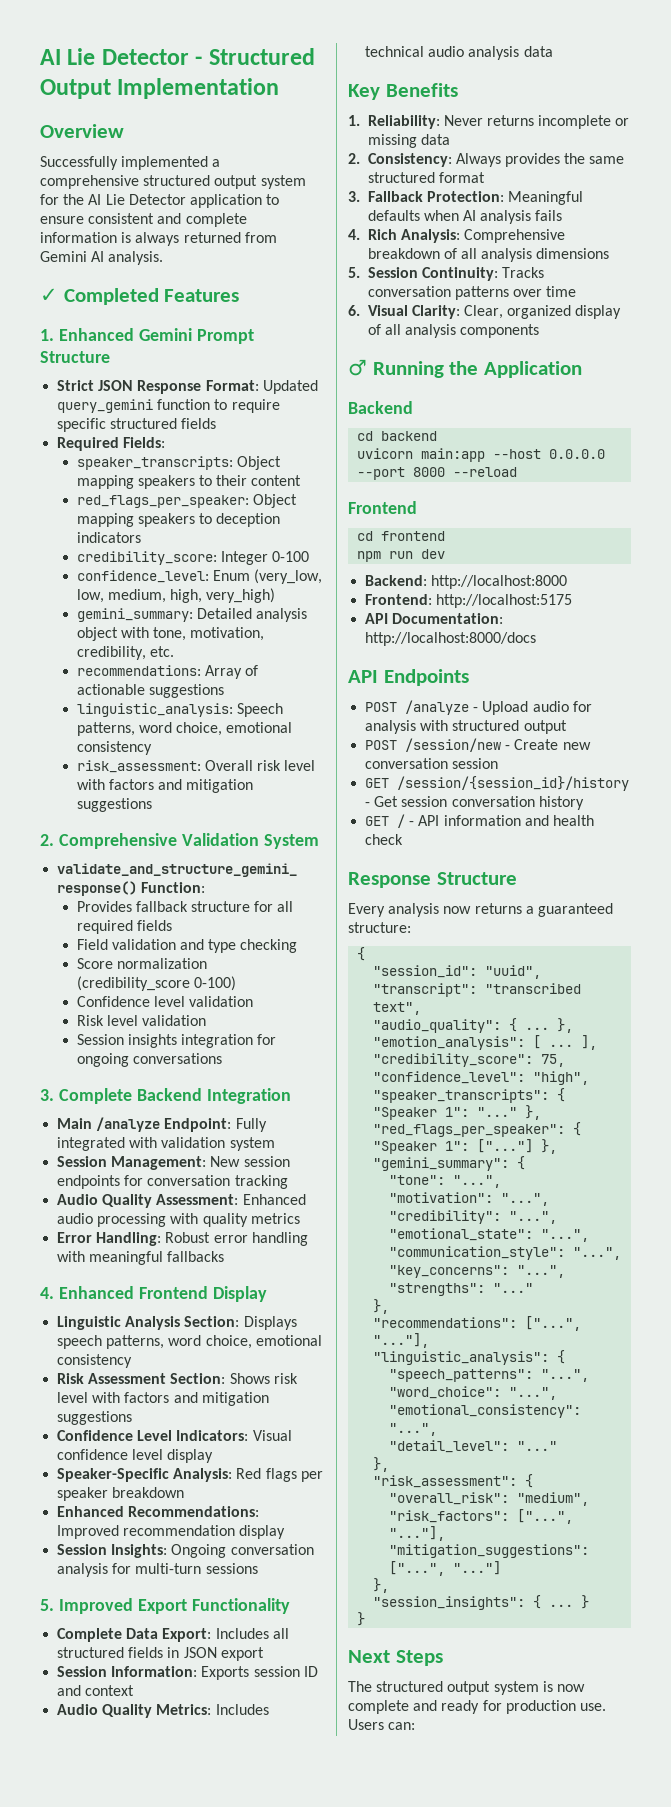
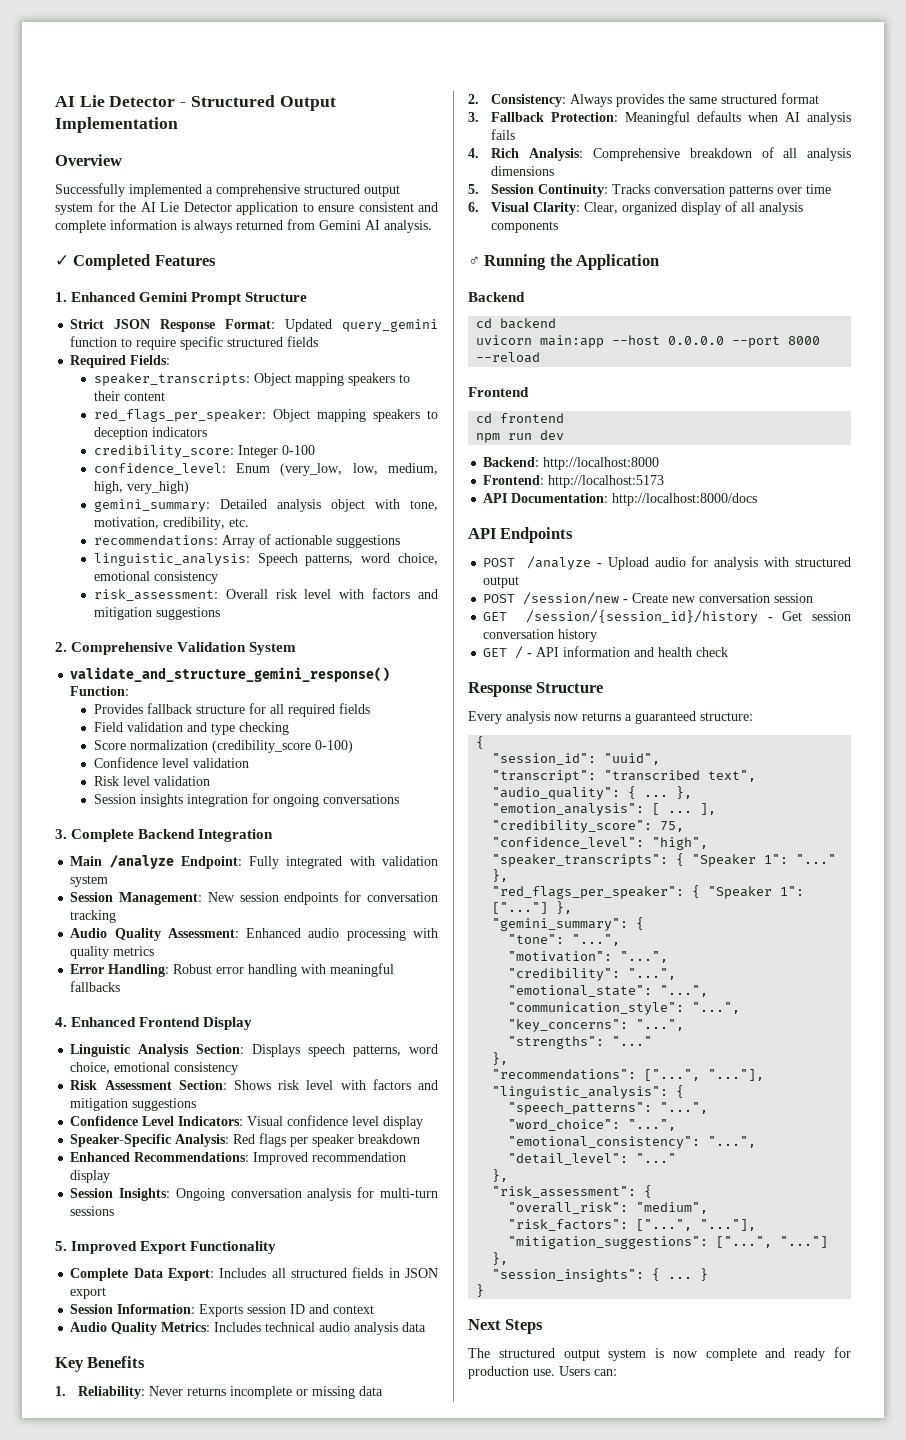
- Frontend: http://localhost:5175
+ Frontend: http://localhost:5173

